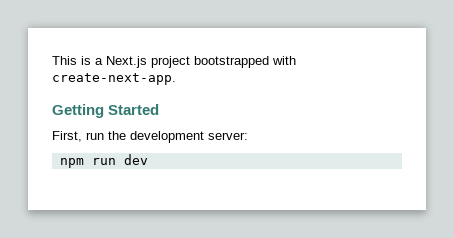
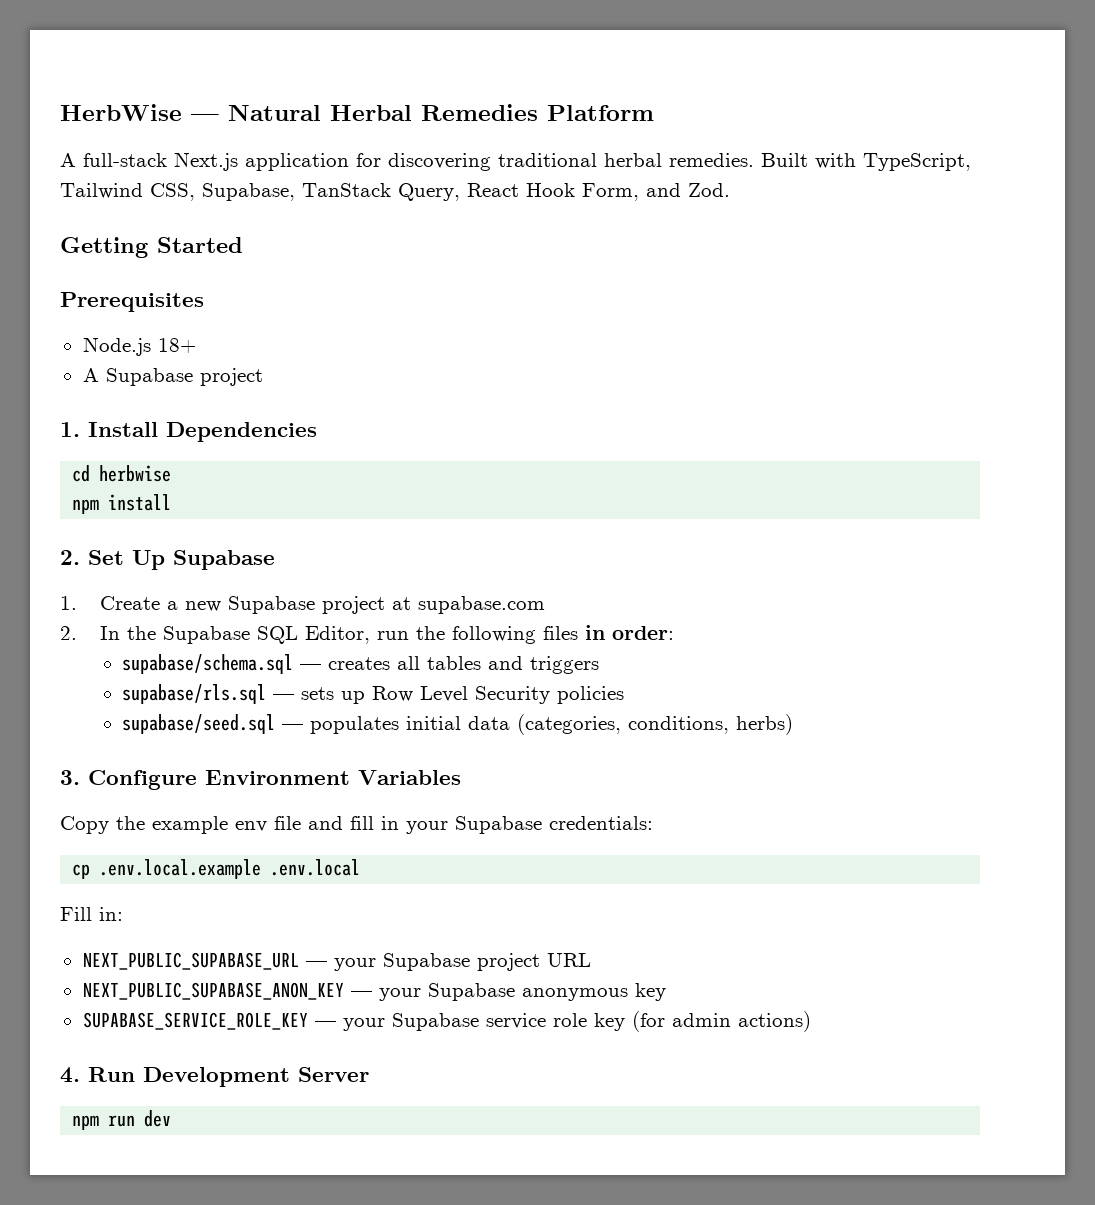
- This is a Next.js project bootstrapped with create-next-app.
+ HerbWise — Natural Herbal Remedies Platform
+ A full-stack Next.js application for discovering traditional herbal remedies. Built with TypeScript, Tailwind CSS, Supabase, TanStack Query, React Hook Form, and Zod.
  Getting Started
- First, run the development server:
+ Prerequisites
+ Node.js 18+
+ A Supabase project
+ 1. Install Dependencies
+ cd herbwise
+ npm install
+ 2. Set Up Supabase
+ 1. Create a new Supabase project at supabase.com
+ 2. In the Supabase SQL Editor, run the following files in order:
+ supabase/schema.sql — creates all tables and triggers
+ supabase/rls.sql — sets up Row Level Security policies
+ supabase/seed.sql — populates initial data (categories, conditions, herbs)
+ 3. Configure Environment Variables
+ Copy the example env file and fill in your Supabase credentials:
+ cp .env.local.example .env.local
+ Fill in:
+ NEXT_PUBLIC_SUPABASE_URL — your Supabase project URL
+ NEXT_PUBLIC_SUPABASE_ANON_KEY — your Supabase anonymous key
+ SUPABASE_SERVICE_ROLE_KEY — your Supabase service role key (for admin actions)
+ 4. Run Development Server

